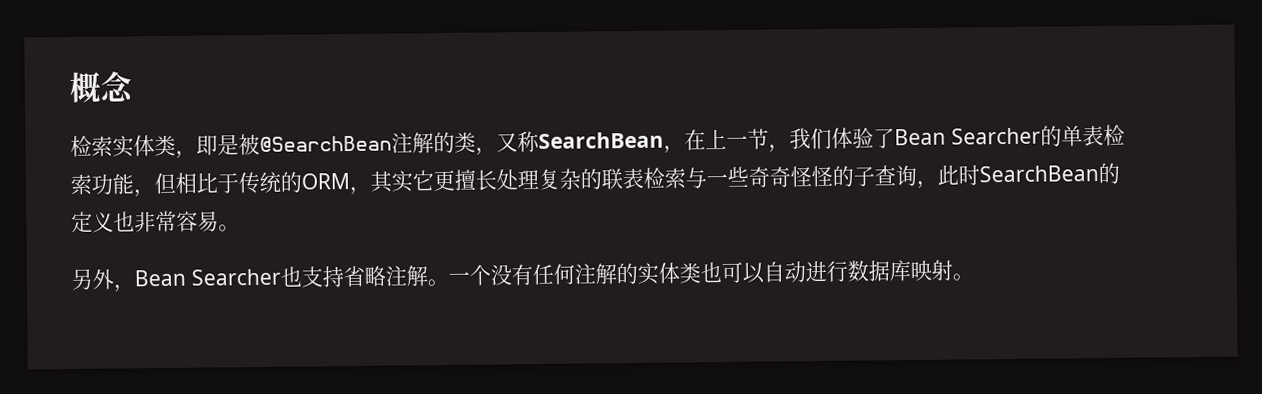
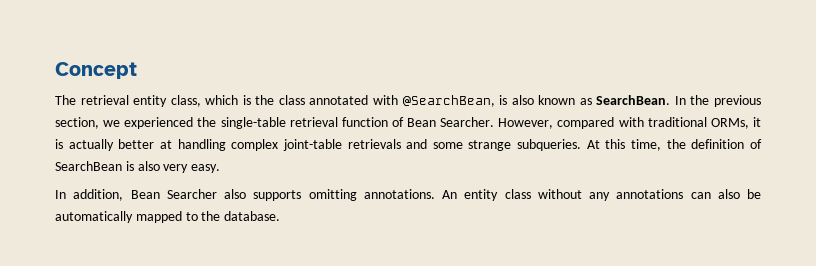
- 概念
- 检索实体类，即是被@SearchBean注解的类，又称SearchBean，在上一节，我们体验了Bean Searcher的单表检索功能，但相比于传统的ORM，其实它更擅长处理复杂的联表检索与一些奇奇怪怪的子查询，此时SearchBean的定义也非常容易。
- 另外，Bean Searcher也支持省略注解。一个没有任何注解的实体类也可以自动进行数据库映射。
+ Concept
+ The retrieval entity class, which is the class annotated with @SearchBean, is also known as SearchBean. In the previous section, we experienced the single-table retrieval function of Bean Searcher. However, compared with traditional ORMs, it is actually better at handling complex joint-table retrievals and some strange subqueries. At this time, the definition of SearchBean is also very easy.
+ In addition, Bean Searcher also supports omitting annotations. An entity class without any annotations can also be automatically mapped to the database.

